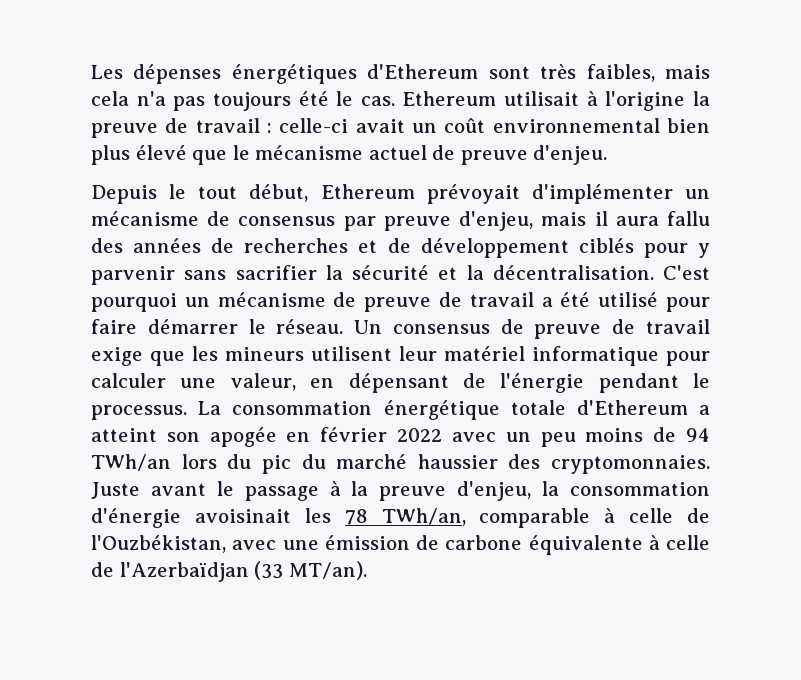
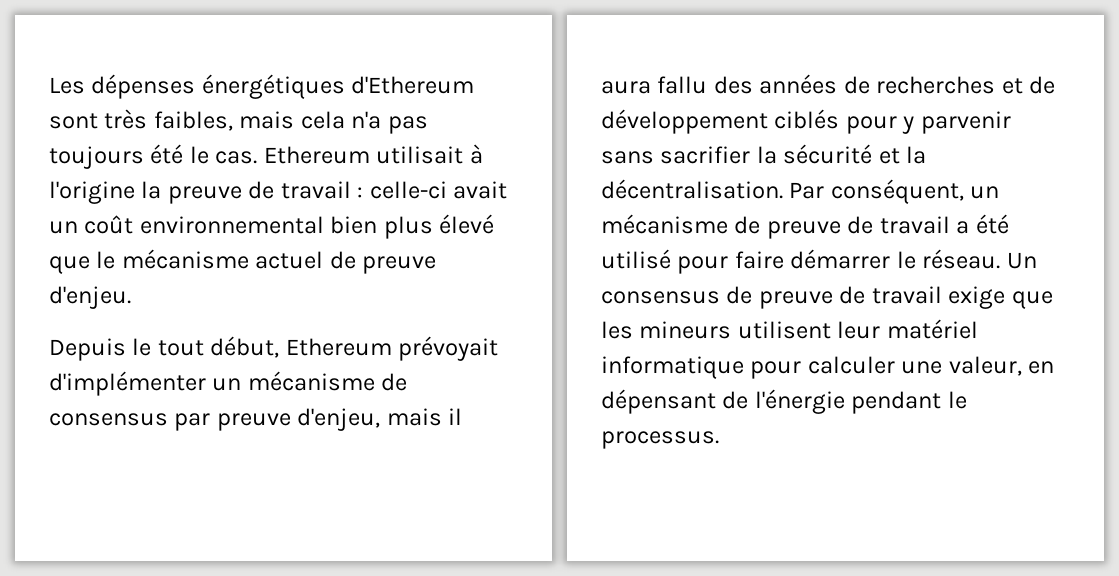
- C'est pourquoi un mécanisme de preuve de travail a été utilisé pour faire démarrer le réseau.
+ Par conséquent, un mécanisme de preuve de travail a été utilisé pour faire démarrer le réseau.
- La consommation énergétique totale d'Ethereum a atteint son apogée en février 2022 avec un peu moins de 94 TWh/an lors du pic du marché haussier des cryptomonnaies. Juste avant le passage à la preuve d'enjeu, la consommation d'énergie avoisinait les 78 TWh/an, comparable à celle de l'Ouzbékistan, avec une émission de carbone équivalente à celle de l'Azerbaïdjan (33 MT/an).

